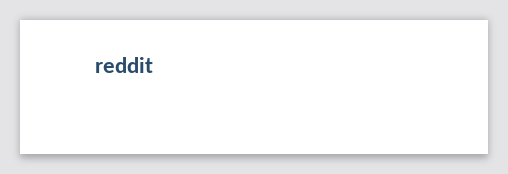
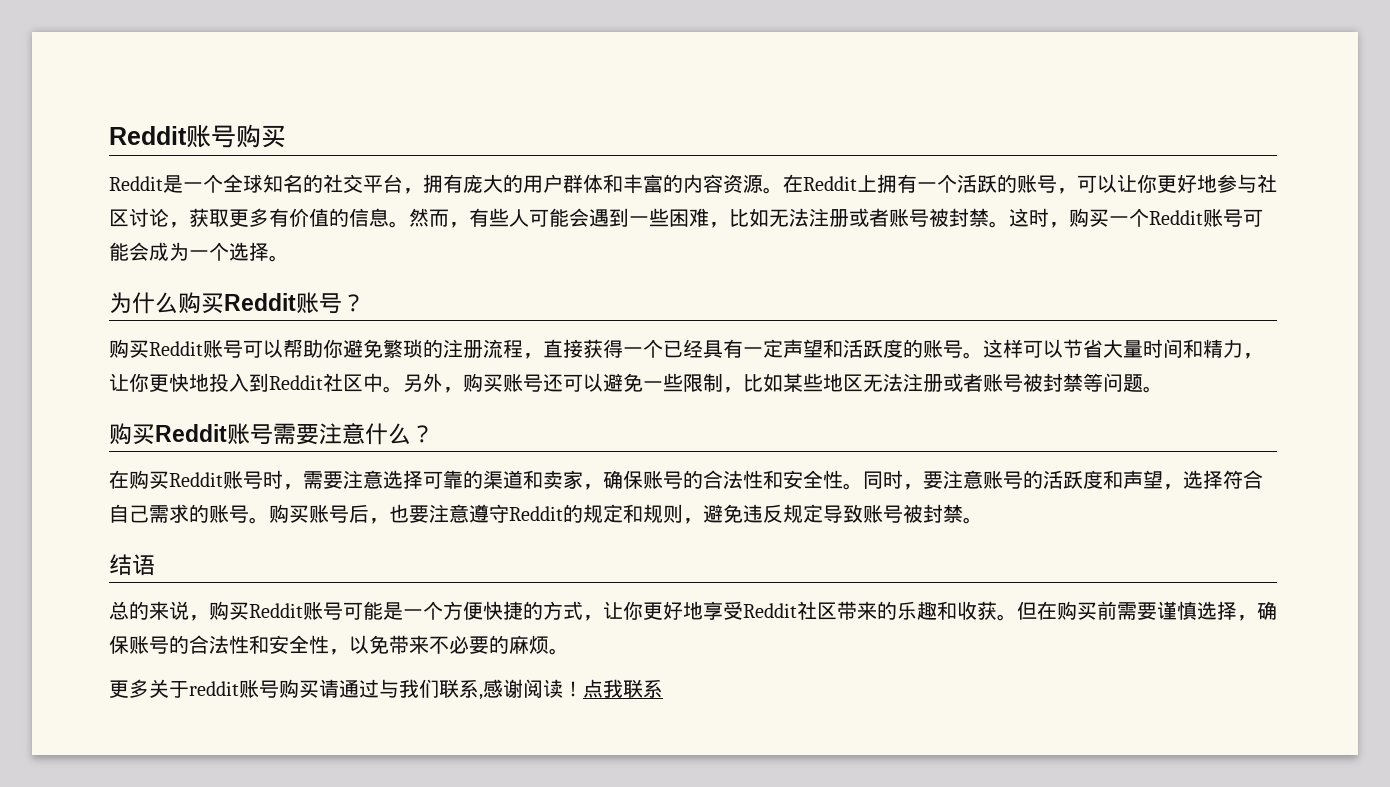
- reddit
+ Reddit账号购买
+ Reddit是一个全球知名的社交平台，拥有庞大的用户群体和丰富的内容资源。在Reddit上拥有一个活跃的账号，可以让你更好地参与社区讨论，获取更多有价值的信息。然而，有些人可能会遇到一些困难，比如无法注册或者账号被封禁。这时，购买一个Reddit账号可能会成为一个选择。
+ 为什么购买Reddit账号？
+ 购买Reddit账号可以帮助你避免繁琐的注册流程，直接获得一个已经具有一定声望和活跃度的账号。这样可以节省大量时间和精力，让你更快地投入到Reddit社区中。另外，购买账号还可以避免一些限制，比如某些地区无法注册或者账号被封禁等问题。
+ 购买Reddit账号需要注意什么？
+ 在购买Reddit账号时，需要注意选择可靠的渠道和卖家，确保账号的合法性和安全性。同时，要注意账号的活跃度和声望，选择符合自己需求的账号。购买账号后，也要注意遵守Reddit的规定和规则，避免违反规定导致账号被封禁。
+ 结语
+ 总的来说，购买Reddit账号可能是一个方便快捷的方式，让你更好地享受Reddit社区带来的乐趣和收获。但在购买前需要谨慎选择，确保账号的合法性和安全性，以免带来不必要的麻烦。
+ 更多关于reddit账号购买请通过与我们联系,感谢阅读！点我联系

